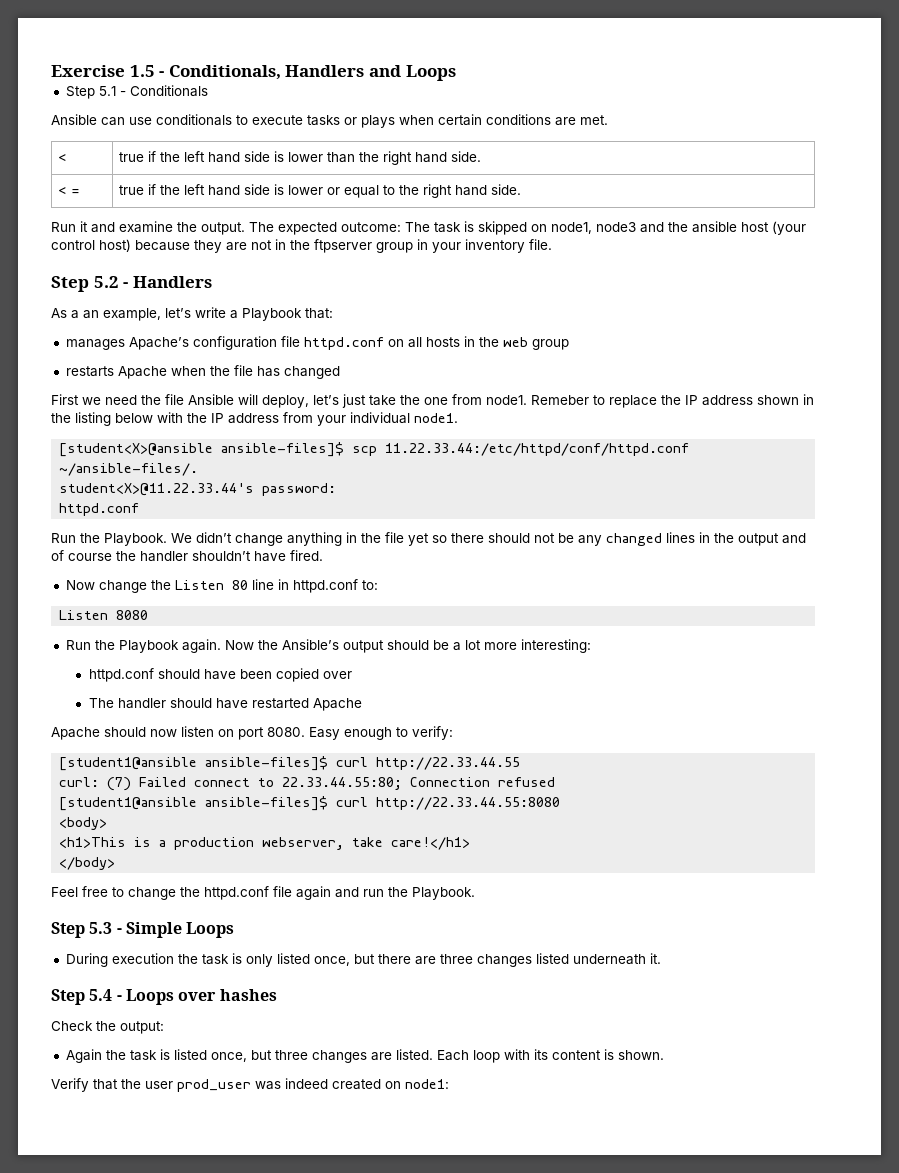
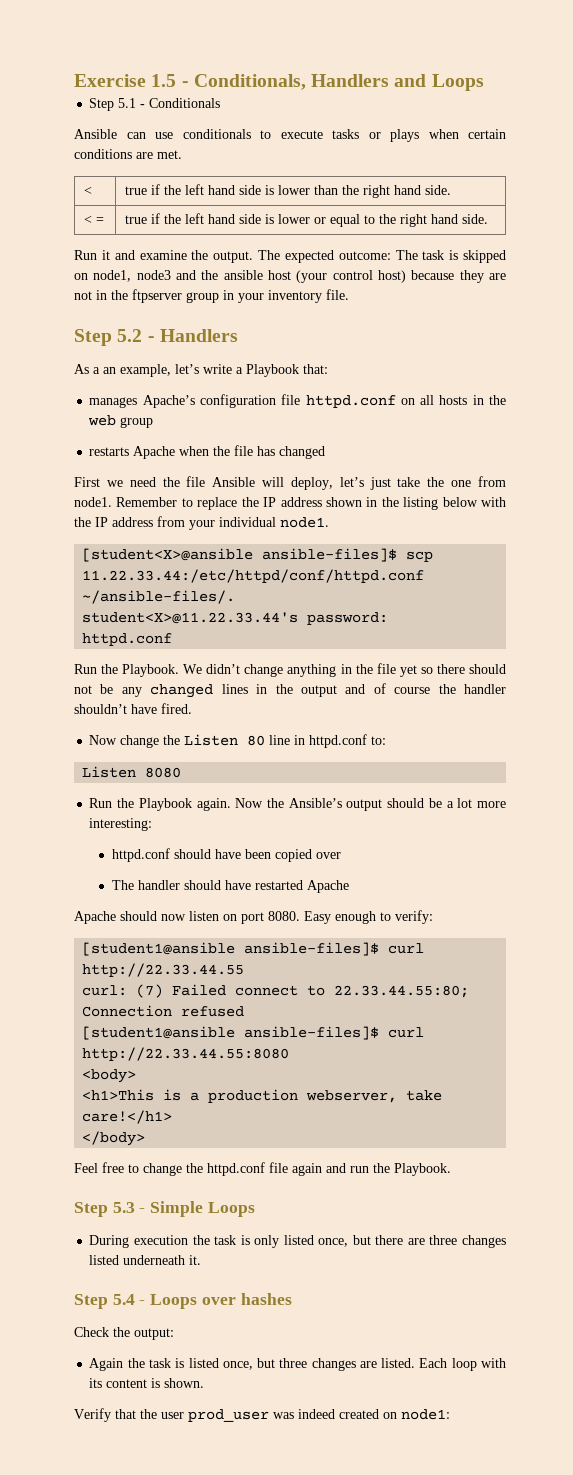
- Remeber to replace the IP address shown in the listing below with the IP address from your individual node1.
+ Remember to replace the IP address shown in the listing below with the IP address from your individual node1.

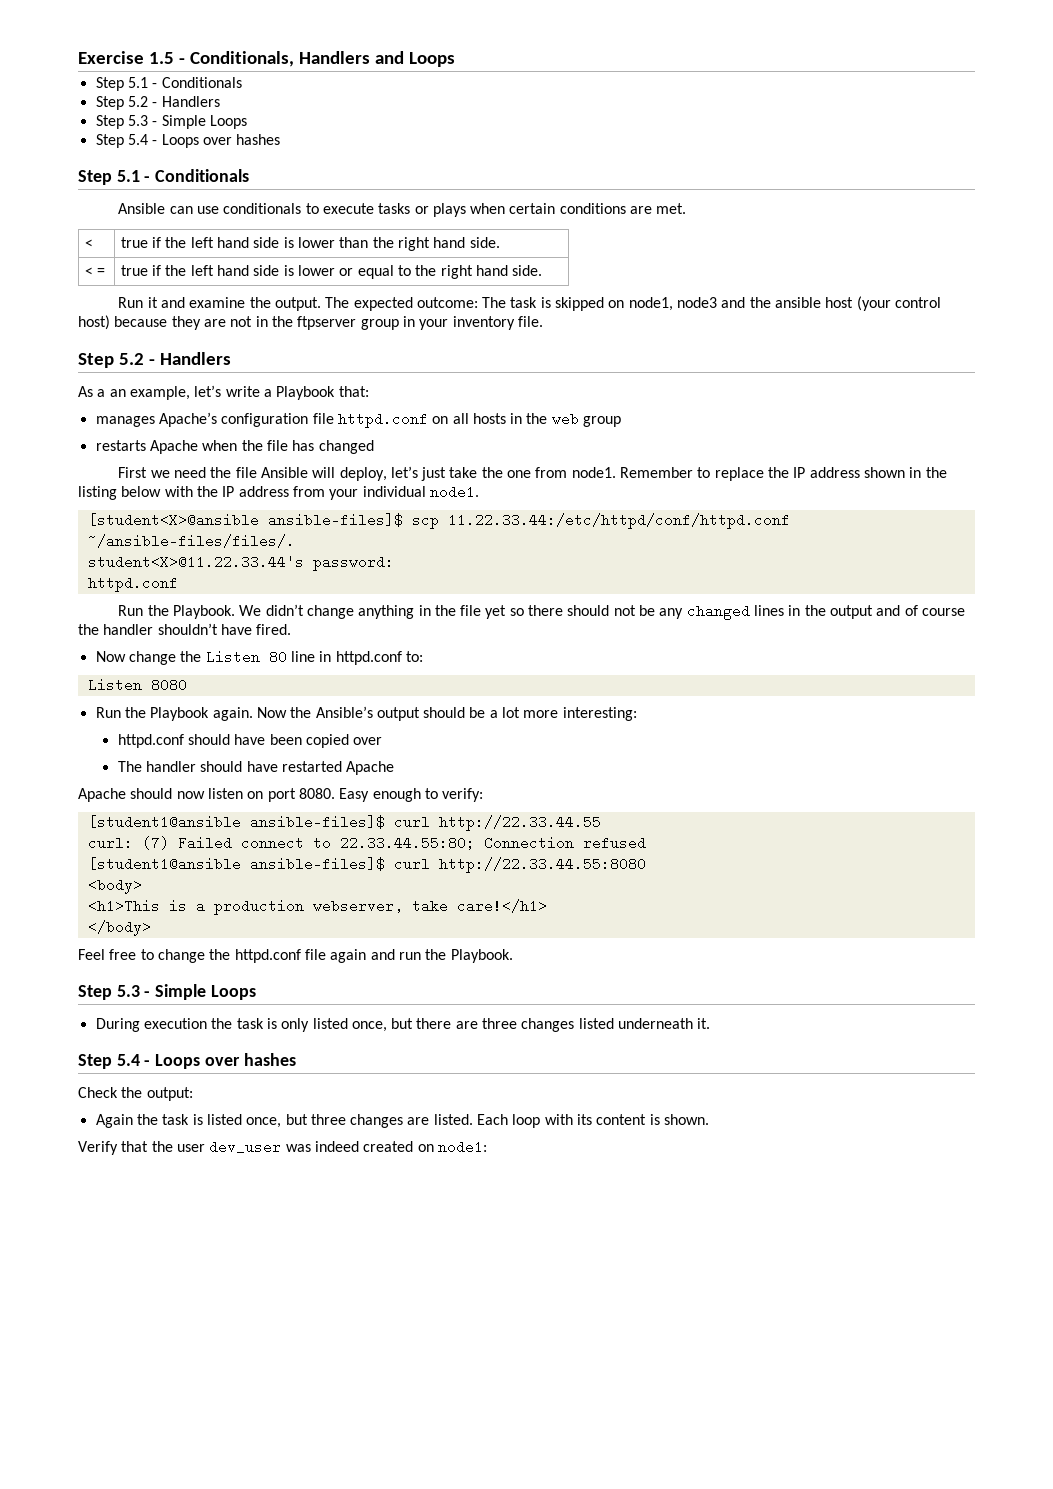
  Exercise 1.5 - Conditionals, Handlers and Loops
+ Step 5.1 - Conditionals
+ Step 5.2 - Handlers
+ Step 5.3 - Simple Loops
+ Step 5.4 - Loops over hashes
- [student<X>@ansible ansible-files]$ scp 11.22.33.44:/etc/httpd/conf/httpd.conf ~/ansible-files/.
+ [student<X>@ansible ansible-files]$ scp 11.22.33.44:/etc/httpd/conf/httpd.conf ~/ansible-files/files/.
- Verify that the user prod_user was indeed created on node1:
+ Verify that the user dev_user was indeed created on node1:

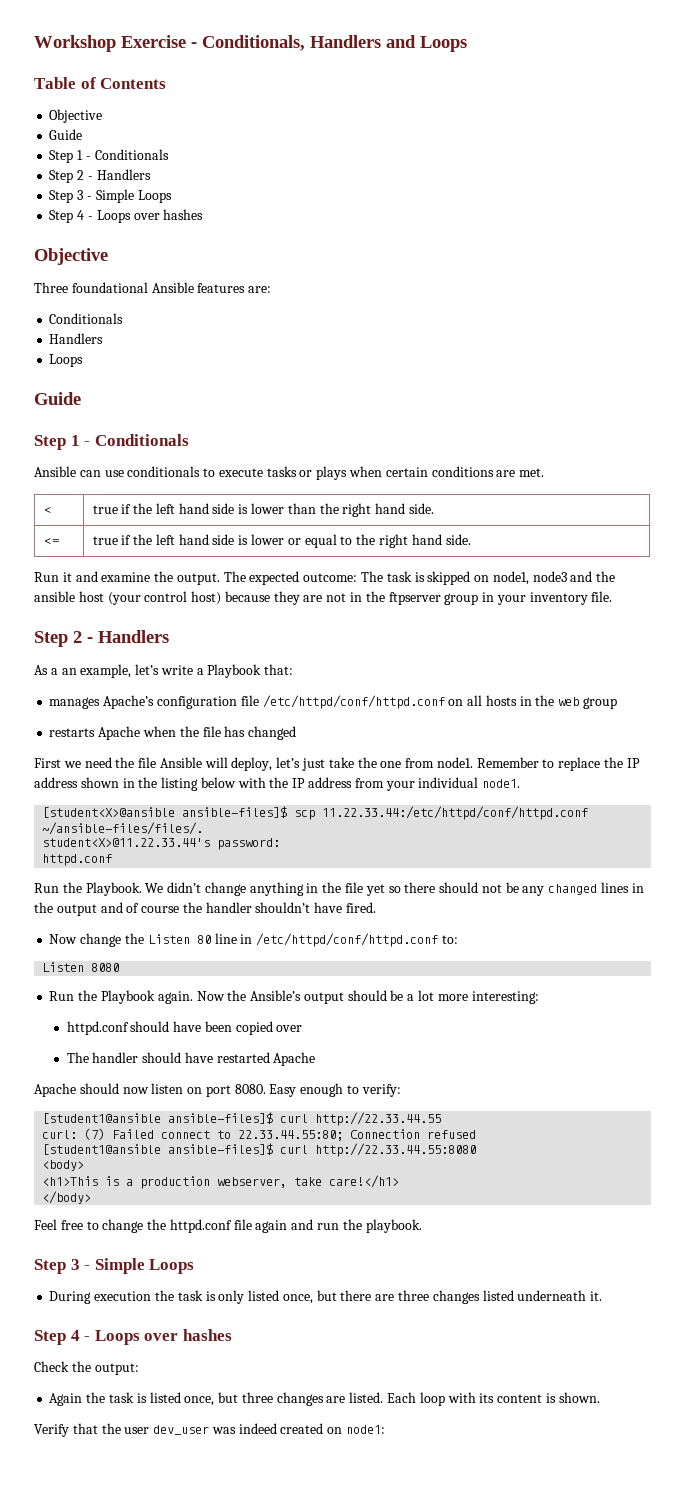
- Exercise 1.5 - Conditionals, Handlers and Loops
- Step 5.1 - Conditionals
- Step 5.2 - Handlers
- Step 5.3 - Simple Loops
- Step 5.4 - Loops over hashes
- Step 5.1 - Conditionals
+ Workshop Exercise - Conditionals, Handlers and Loops
+ Table of Contents
+ Objective
+ Guide
+ Step 1 - Conditionals
+ Step 2 - Handlers
+ Step 3 - Simple Loops
+ Step 4 - Loops over hashes
+ Objective
+ Three foundational Ansible features are:
+ Conditionals
+ Handlers
+ Loops
+ Guide
+ Step 1 - Conditionals
- < = | true if the left hand side is lower or equal to the right hand side.
+ <= | true if the left hand side is lower or equal to the right hand side.
  The expected outcome: The task is skipped on node1, node3 and the ansible host (your control host) because they are not in the ftpserver group in your inventory file.
- Step 5.2 - Handlers
+ Step 2 - Handlers
- manages Apache’s configuration file httpd.conf on all hosts in the web group
+ manages Apache’s configuration file /etc/httpd/conf/httpd.conf on all hosts in the web group
- Now change the Listen 80 line in httpd.conf to:
+ Now change the Listen 80 line in /etc/httpd/conf/httpd.conf to:
- Feel free to change the httpd.conf file again and run the Playbook.
- Step 5.3 - Simple Loops
+ Feel free to change the httpd.conf file again and run the playbook.
+ Step 3 - Simple Loops
  During execution the task is only listed once, but there are three changes listed underneath it.
- Step 5.4 - Loops over hashes
+ Step 4 - Loops over hashes

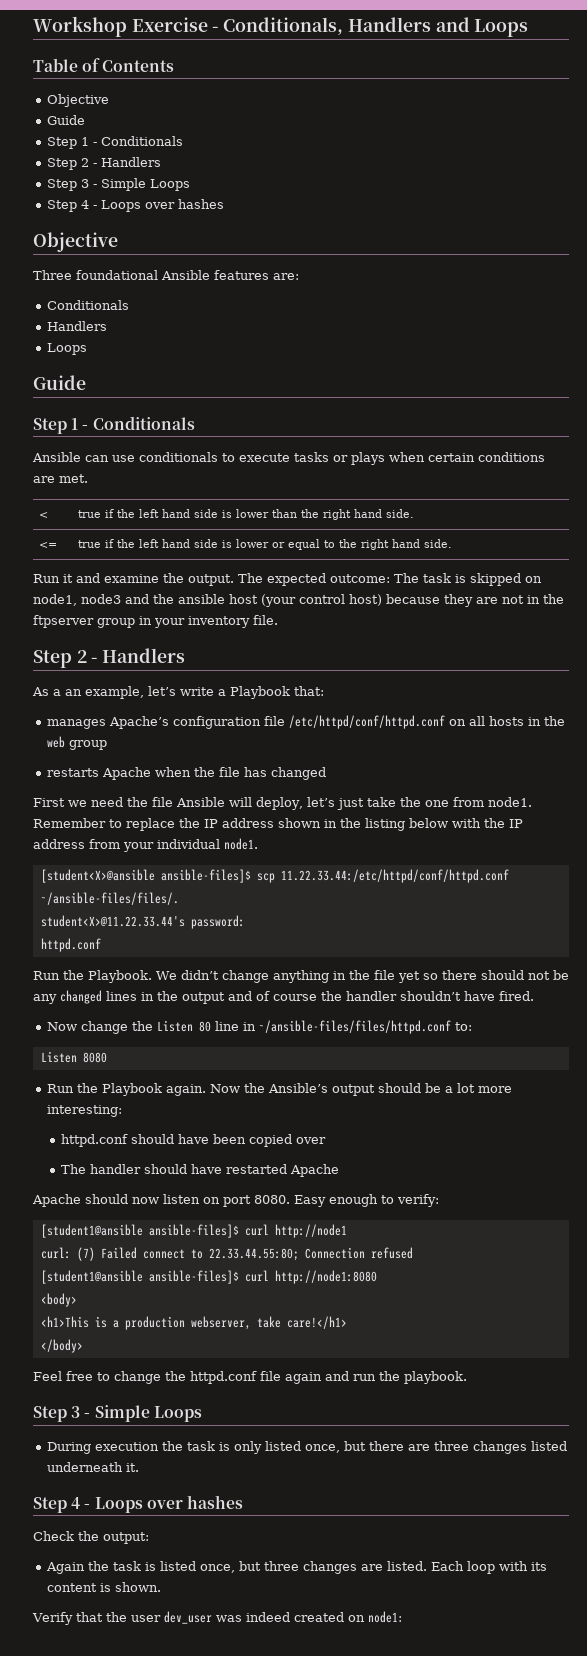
- Now change the Listen 80 line in /etc/httpd/conf/httpd.conf to:
+ Now change the Listen 80 line in ~/ansible-files/files/httpd.conf to:
- [student1@ansible ansible-files]$ curl http://22.33.44.55
+ [student1@ansible ansible-files]$ curl http://node1
- [student1@ansible ansible-files]$ curl http://22.33.44.55:8080
+ [student1@ansible ansible-files]$ curl http://node1:8080

